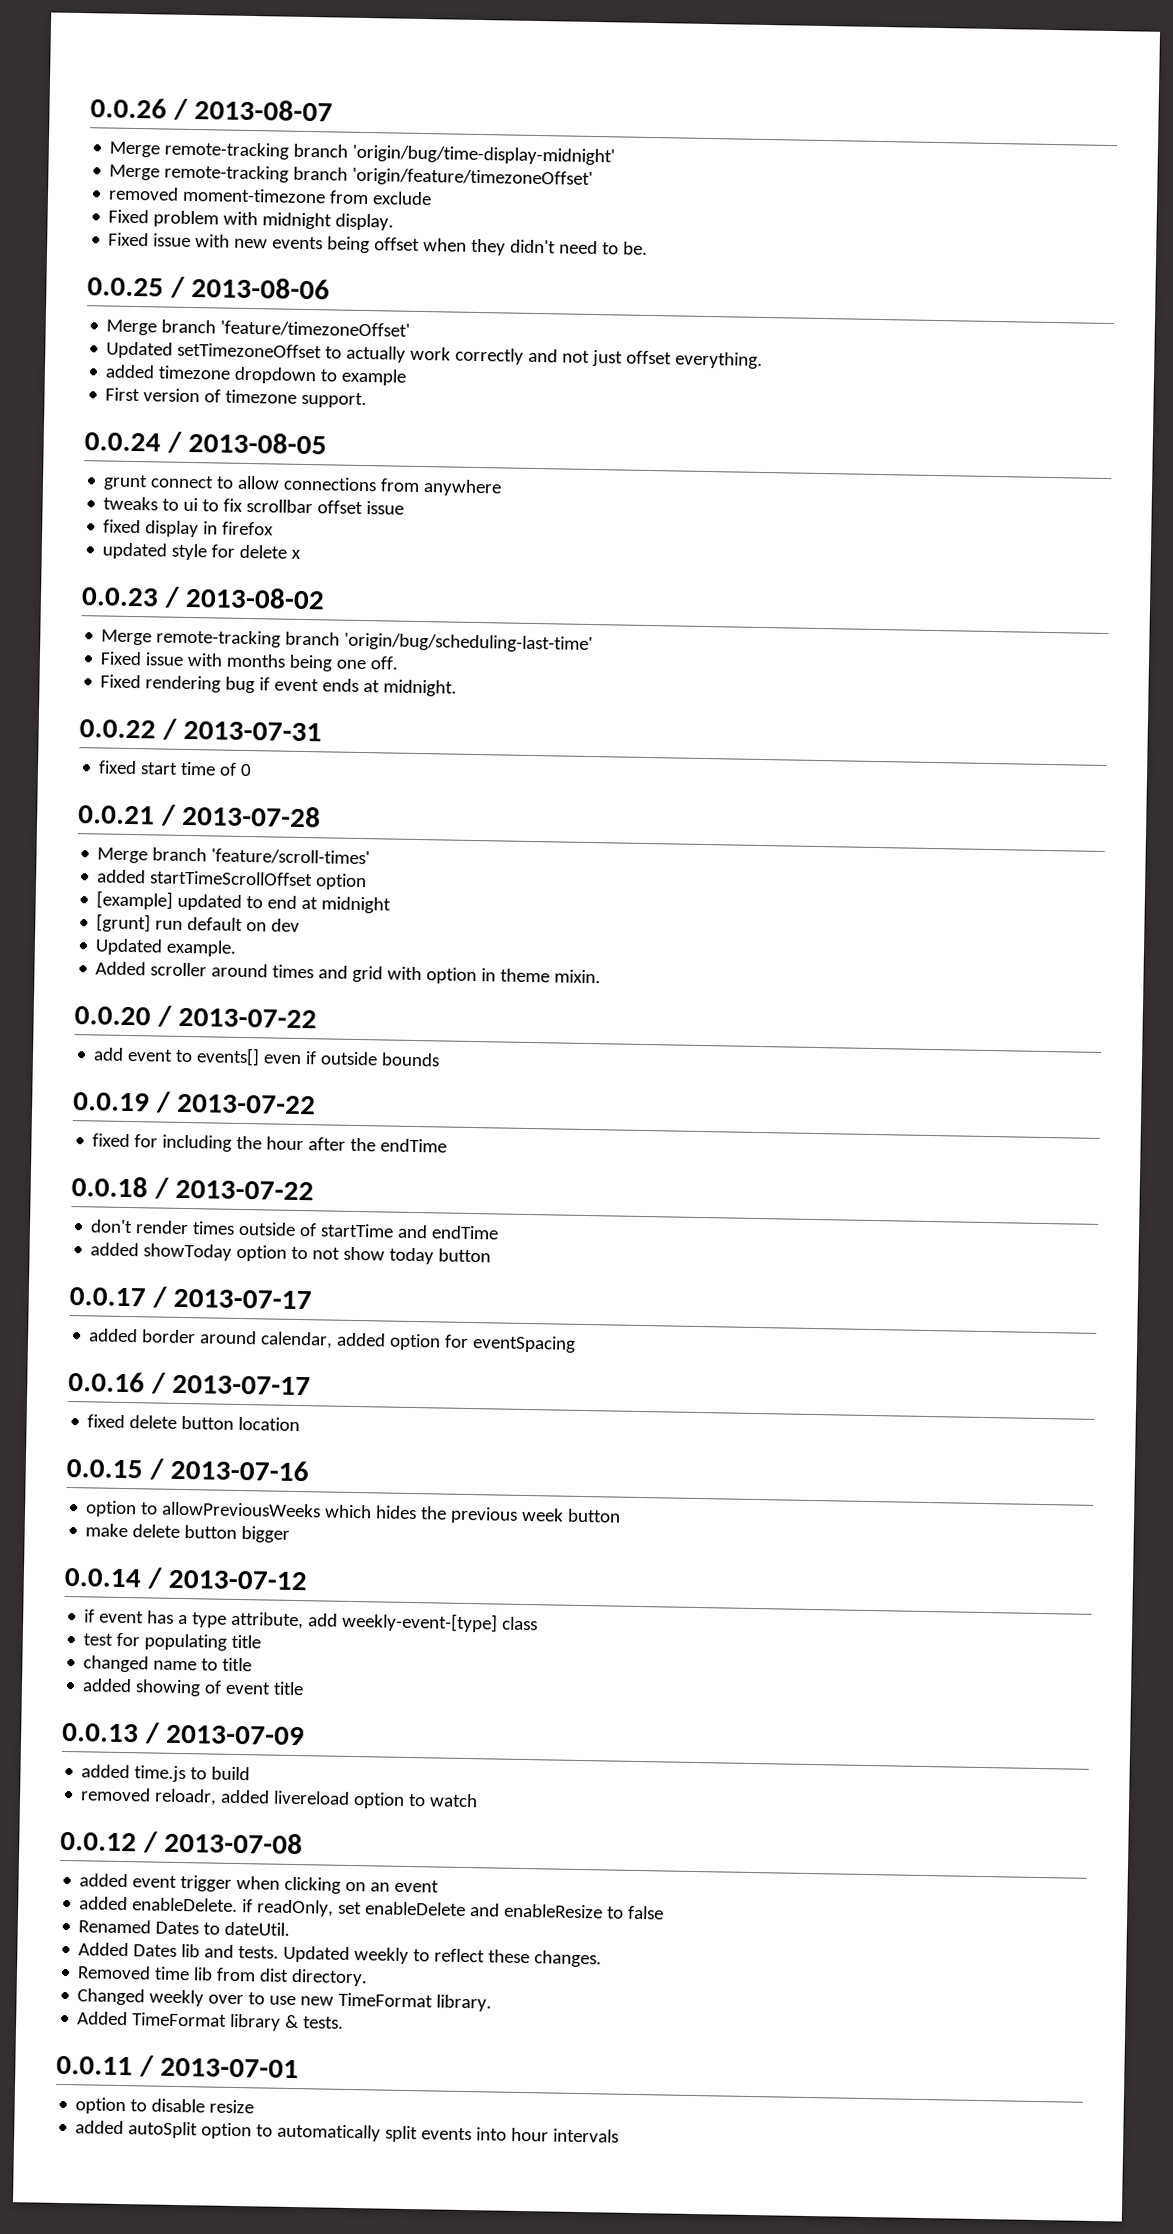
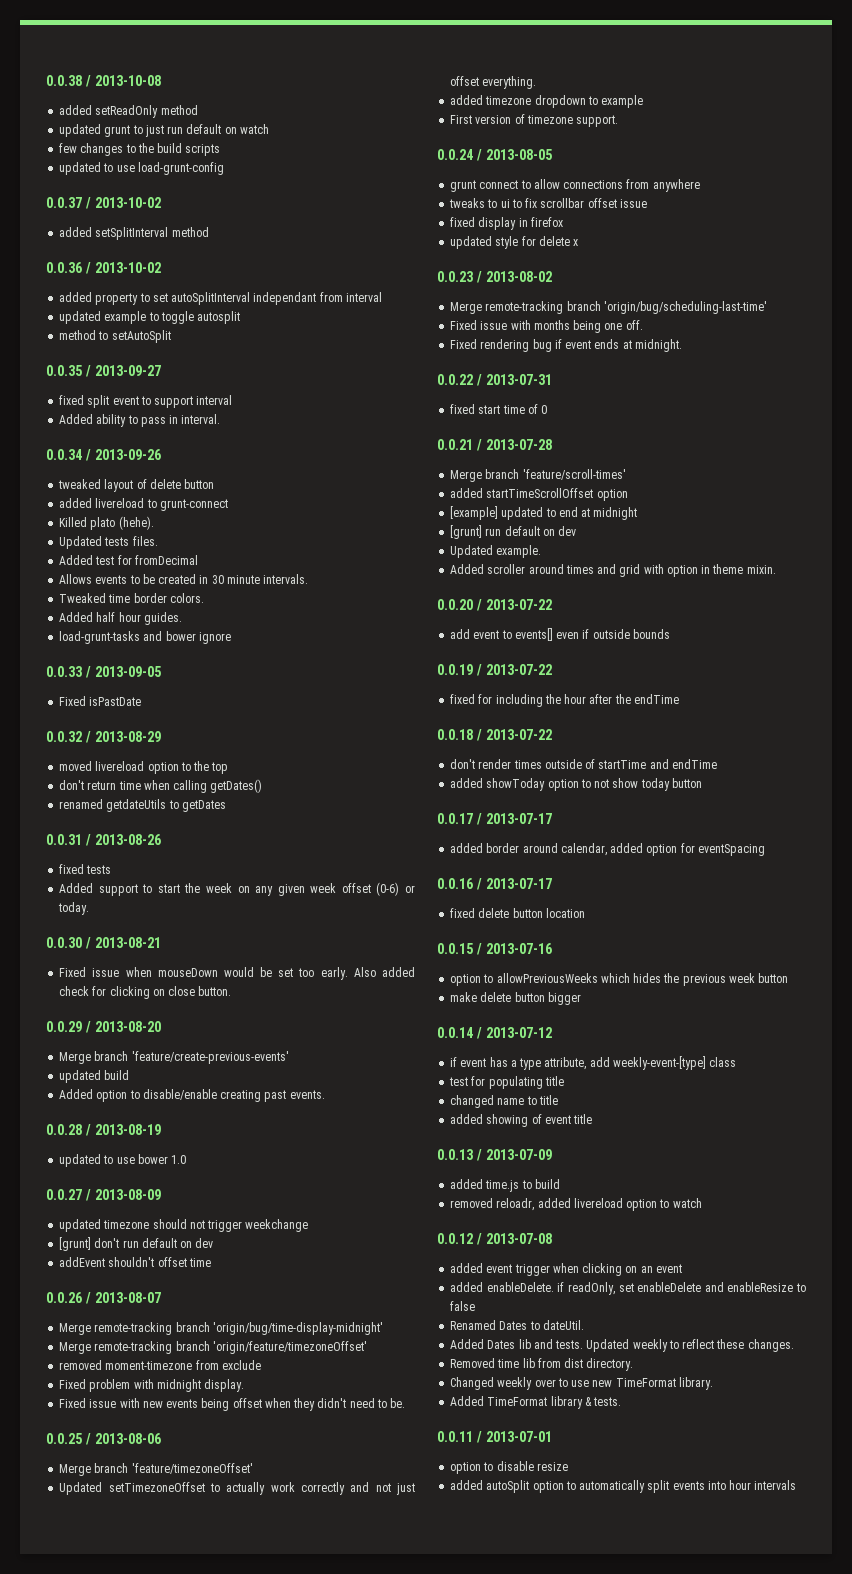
+ 0.0.38 / 2013-10-08
+ added setReadOnly method
+ updated grunt to just run default on watch
+ few changes to the build scripts
+ updated to use load-grunt-config
+ 0.0.37 / 2013-10-02
+ added setSplitInterval method
+ 0.0.36 / 2013-10-02
+ added property to set autoSplitInterval independant from interval
+ updated example to toggle autosplit
+ method to setAutoSplit
+ 0.0.35 / 2013-09-27
+ fixed split event to support interval
+ Added ability to pass in interval.
+ 0.0.34 / 2013-09-26
+ tweaked layout of delete button
+ added livereload to grunt-connect
+ Killed plato (hehe).
+ Updated tests files.
+ Added test for fromDecimal
+ Allows events to be created in 30 minute intervals.
+ Tweaked time border colors.
+ Added half hour guides.
+ load-grunt-tasks and bower ignore
+ 0.0.33 / 2013-09-05
+ Fixed isPastDate
+ 0.0.32 / 2013-08-29
+ moved livereload option to the top
+ don't return time when calling getDates()
+ renamed getdateUtils to getDates
+ 0.0.31 / 2013-08-26
+ fixed tests
+ Added support to start the week on any given week offset (0-6) or today.
+ 0.0.30 / 2013-08-21
+ Fixed issue when mouseDown would be set too early. Also added check for clicking on close button.
+ 0.0.29 / 2013-08-20
+ Merge branch 'feature/create-previous-events'
+ updated build
+ Added option to disable/enable creating past events.
+ 0.0.28 / 2013-08-19
+ updated to use bower 1.0
+ 0.0.27 / 2013-08-09
+ updated timezone should not trigger weekchange
+ [grunt] don't run default on dev
+ addEvent shouldn't offset time

